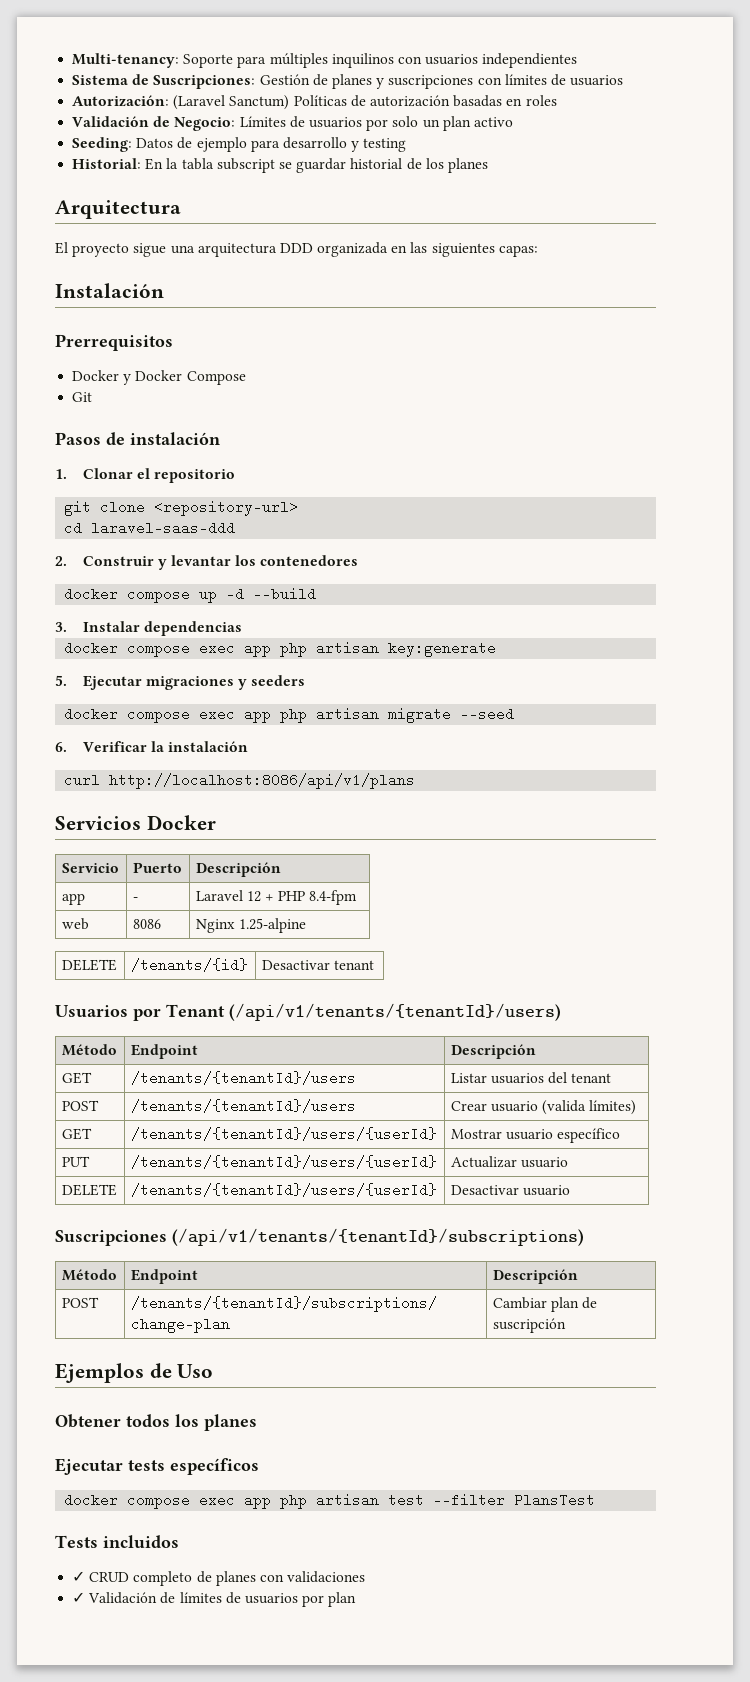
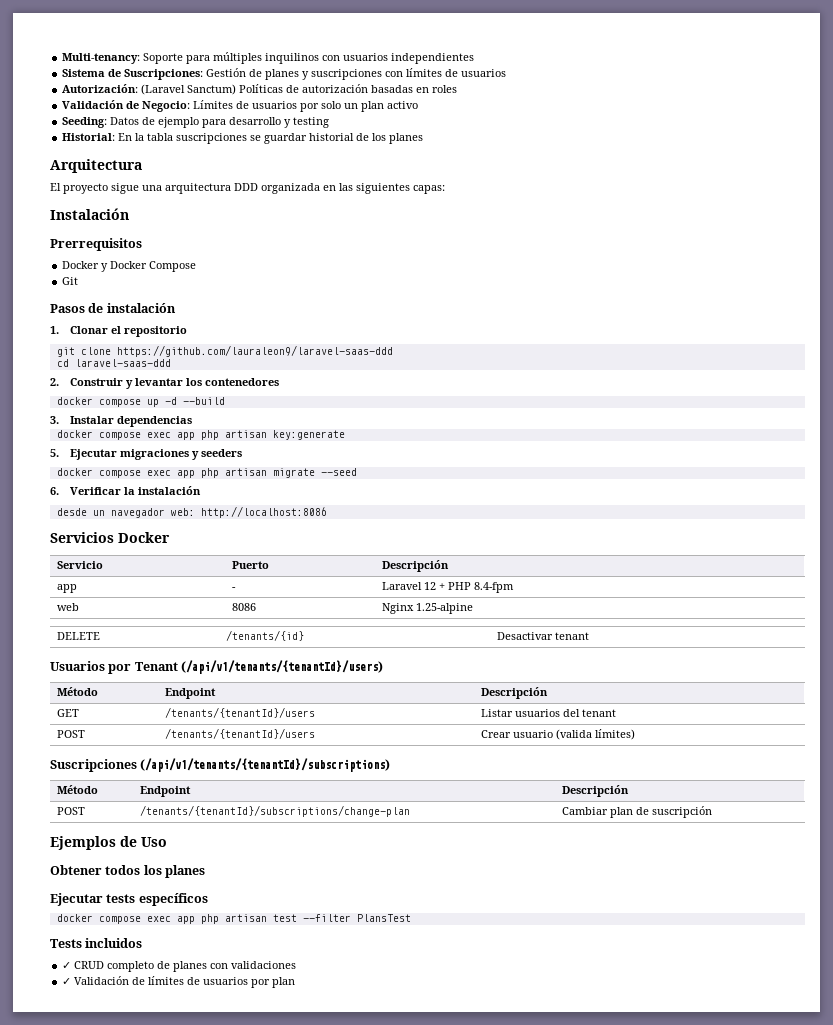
- Historial: En la tabla subscript se guardar historial de los planes
+ Historial: En la tabla suscripciones se guardar historial de los planes
- git clone <repository-url>
+ git clone https://github.com/lauraleon9/laravel-saas-ddd
- curl http://localhost:8086/api/v1/plans
+ desde un navegador web: http://localhost:8086
- GET | /tenants/{tenantId}/users/{userId} | Mostrar usuario específico
- PUT | /tenants/{tenantId}/users/{userId} | Actualizar usuario
- DELETE | /tenants/{tenantId}/users/{userId} | Desactivar usuario

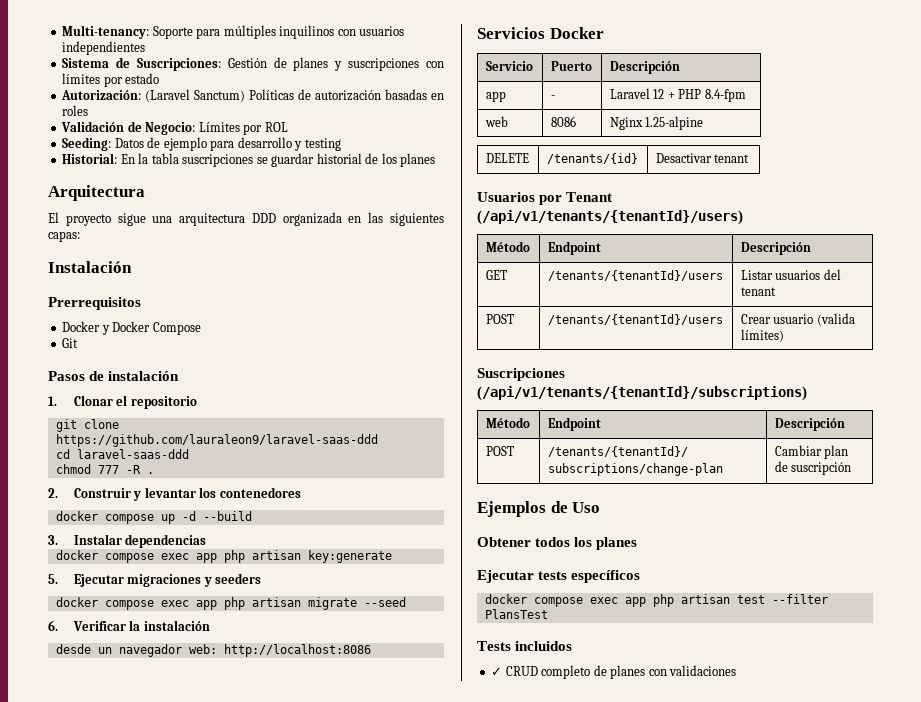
- Sistema de Suscripciones: Gestión de planes y suscripciones con límites de usuarios
+ Sistema de Suscripciones: Gestión de planes y suscripciones con límites por estado
- Validación de Negocio: Límites de usuarios por solo un plan activo
+ Validación de Negocio: Límites por ROL
+ chmod 777 -R .
- ✓ Validación de límites de usuarios por plan

